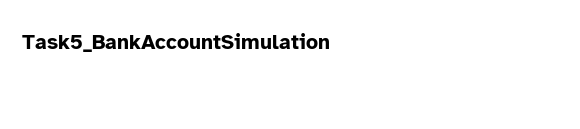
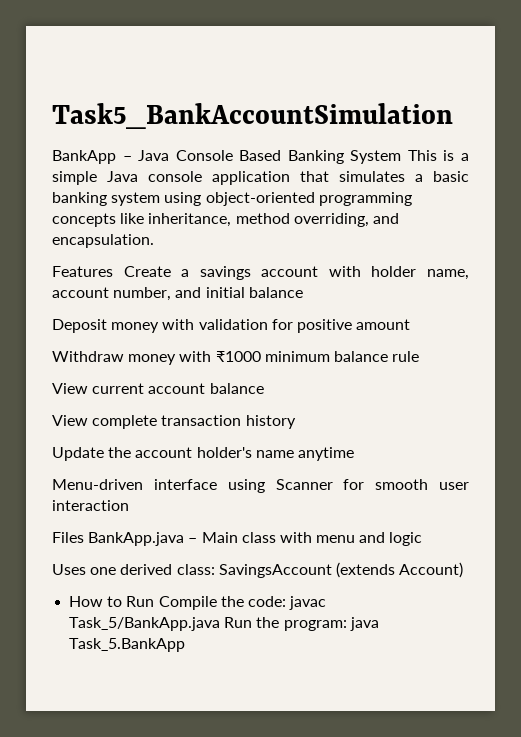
+ BankApp – Java Console Based Banking System This is a simple Java console application that simulates a basic banking system using object-oriented programming concepts like inheritance, method overriding, and encapsulation.
+ Features Create a savings account with holder name, account number, and initial balance
+ Deposit money with validation for positive amount
+ Withdraw money with ₹1000 minimum balance rule
+ View current account balance
+ View complete transaction history
+ Update the account holder's name anytime
+ Menu-driven interface using Scanner for smooth user interaction
+ Files BankApp.java – Main class with menu and logic
+ Uses one derived class: SavingsAccount (extends Account)
+ How to Run Compile the code: javac Task_5/BankApp.java Run the program: java Task_5.BankApp

